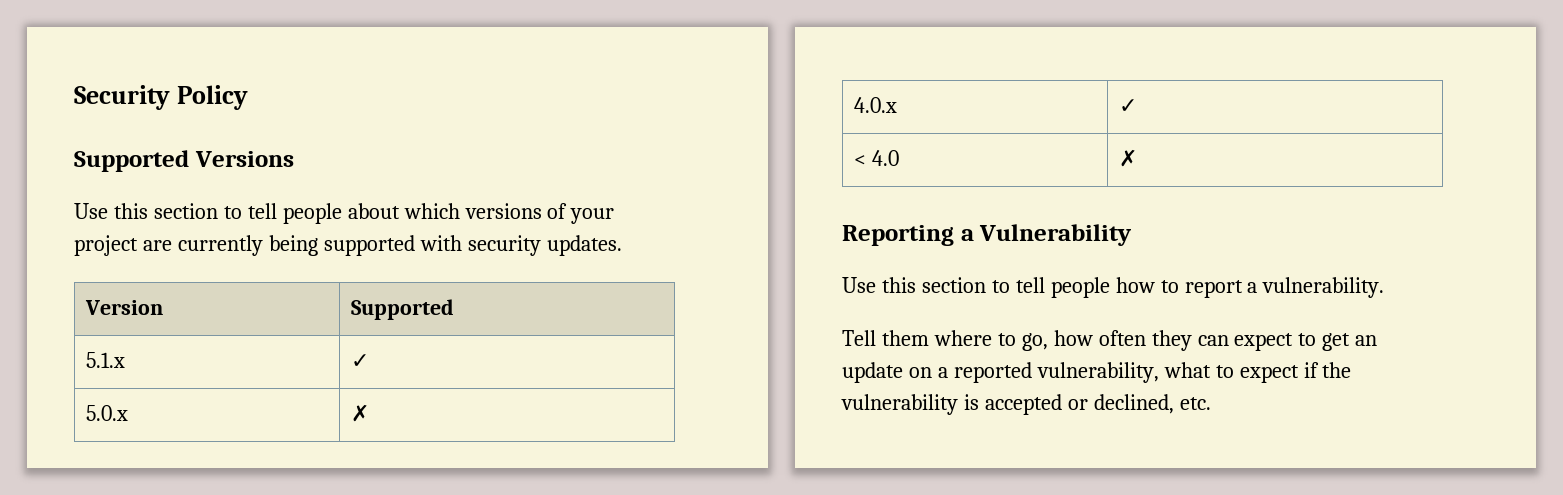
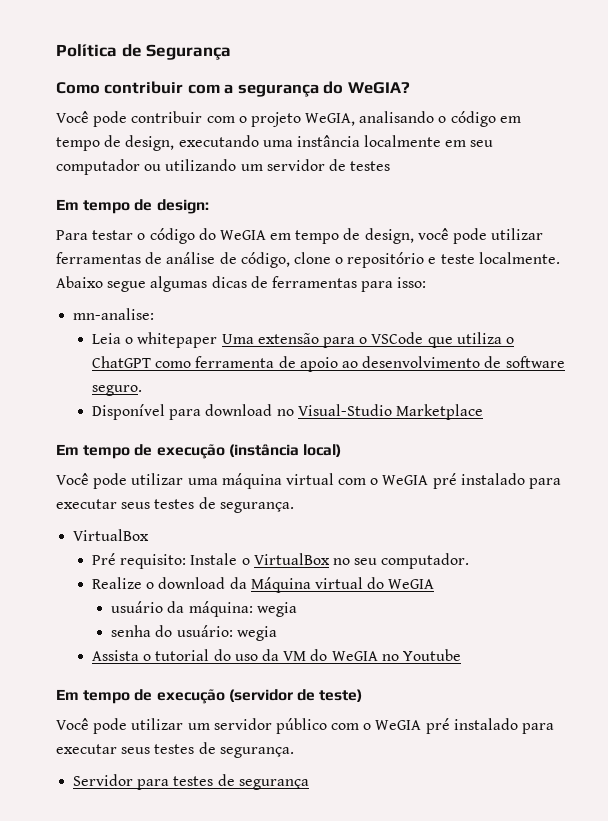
- Security Policy
- Supported Versions
- Use this section to tell people about which versions of your project are currently being supported with security updates.
- Version | Supported
- 5.1.x | ✓
- 5.0.x | ✗
- 4.0.x | ✓
- < 4.0 | ✗
- Reporting a Vulnerability
- Use this section to tell people how to report a vulnerability.
- Tell them where to go, how often they can expect to get an update on a reported vulnerability, what to expect if the vulnerability is accepted or declined, etc.
+ Política de Segurança
+ Como contribuir com a segurança do WeGIA?
+ Você pode contribuir com o projeto WeGIA, analisando o código em tempo de design, executando uma instância localmente em seu computador ou utilizando um servidor de testes
+ Em tempo de design:
+ Para testar o código do WeGIA em tempo de design, você pode utilizar ferramentas de análise de código, clone o repositório e teste localmente. Abaixo segue algumas dicas de ferramentas para isso:
+ mn-analise:
+ Leia o whitepaper Uma extensão para o VSCode que utiliza o ChatGPT como ferramenta de apoio ao desenvolvimento de software seguro.
+ Disponível para download no Visual-Studio Marketplace
+ Em tempo de execução (instância local)
+ Você pode utilizar uma máquina virtual com o WeGIA pré instalado para executar seus testes de segurança.
+ VirtualBox
+ Pré requisito: Instale o VirtualBox no seu computador.
+ Realize o download da Máquina virtual do WeGIA
+ usuário da máquina: wegia
+ senha do usuário: wegia
+ Assista o tutorial do uso da VM do WeGIA no Youtube
+ Em tempo de execução (servidor de teste)
+ Você pode utilizar um servidor público com o WeGIA pré instalado para executar seus testes de segurança.
+ Servidor para testes de segurança

